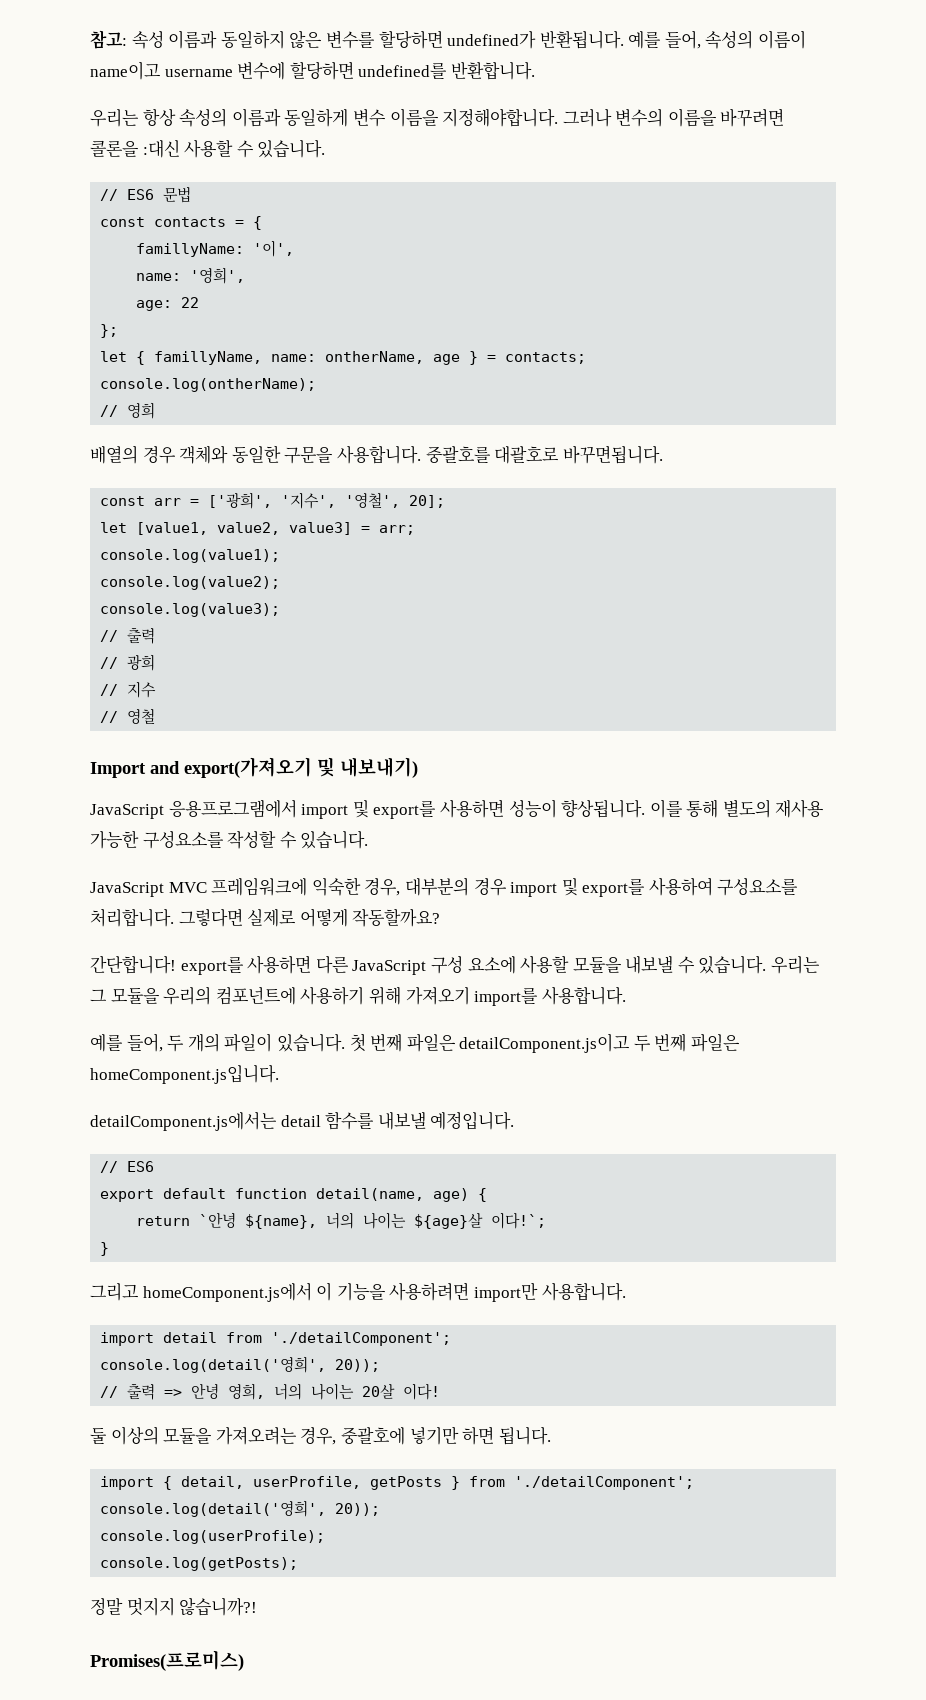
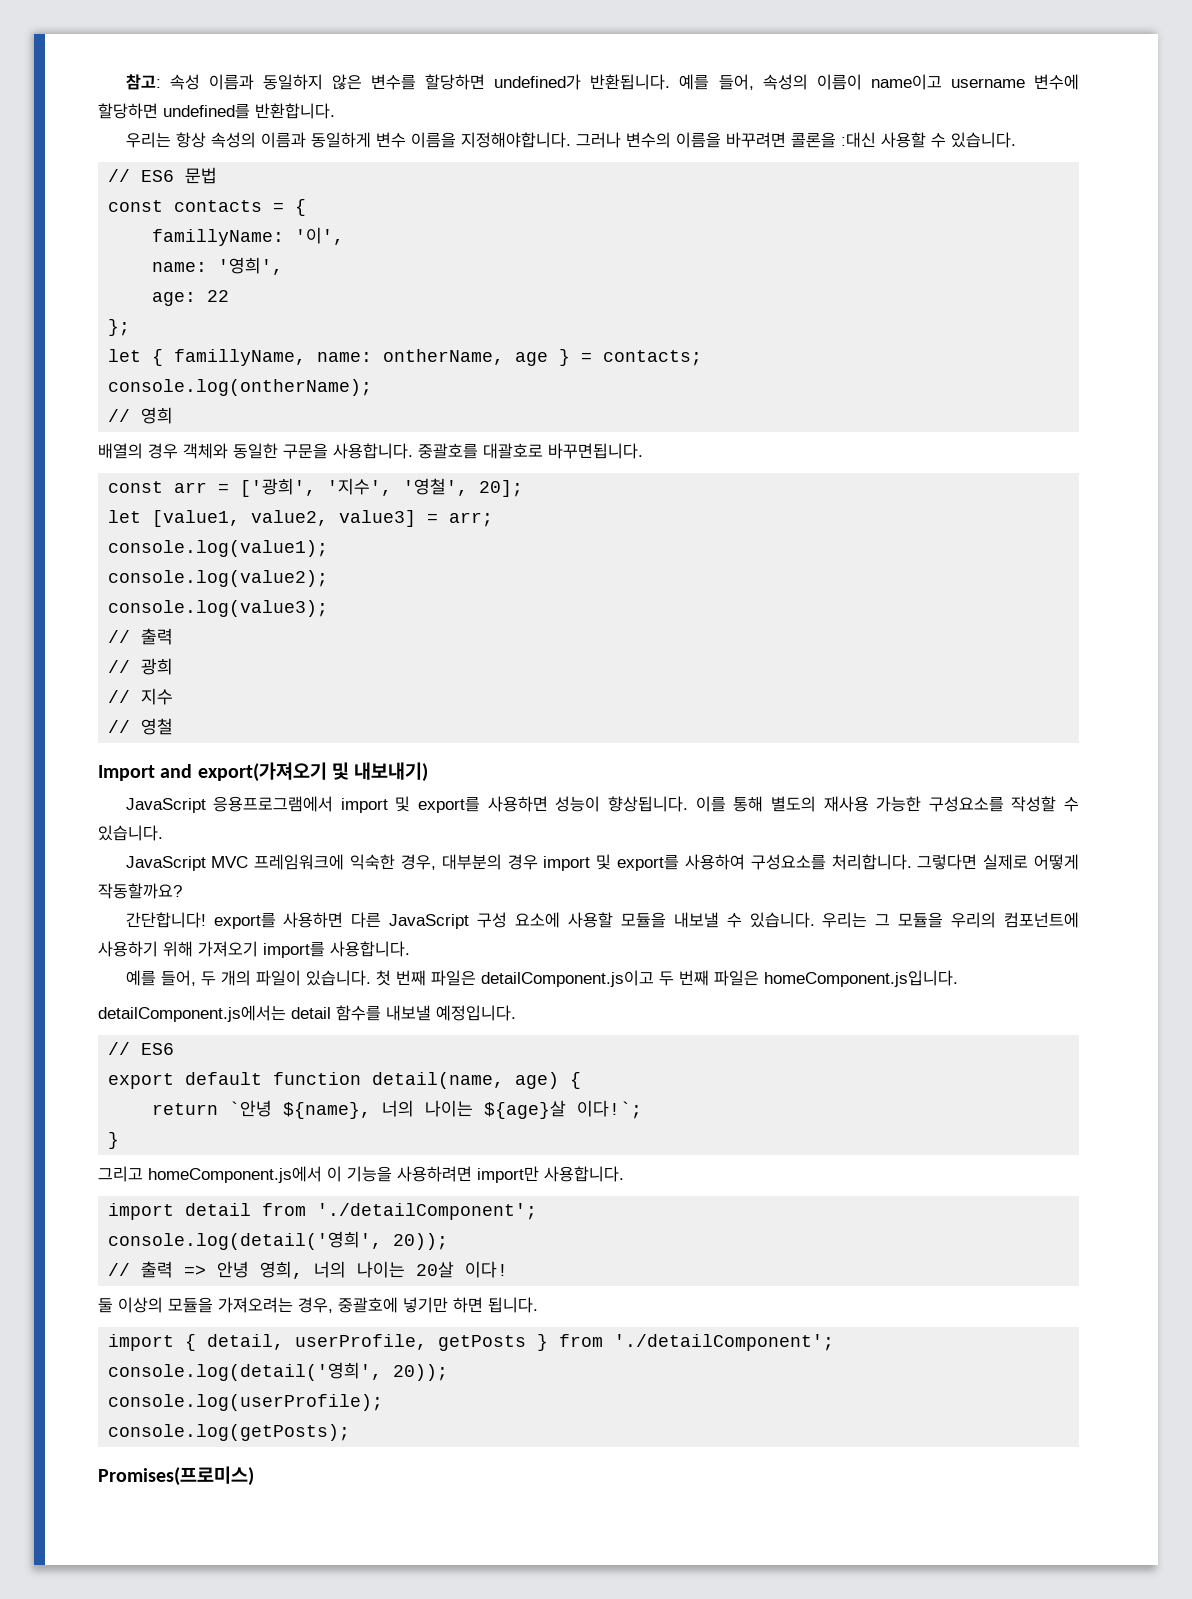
- 정말 멋지지 않습니까?!

